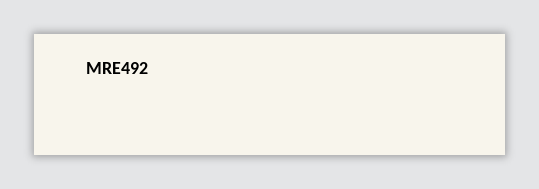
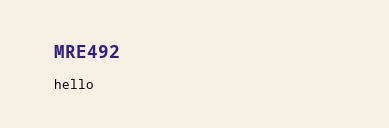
+ hello

